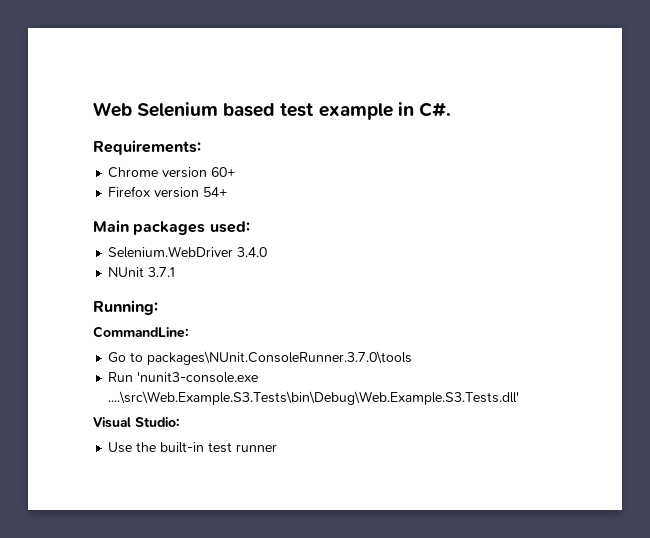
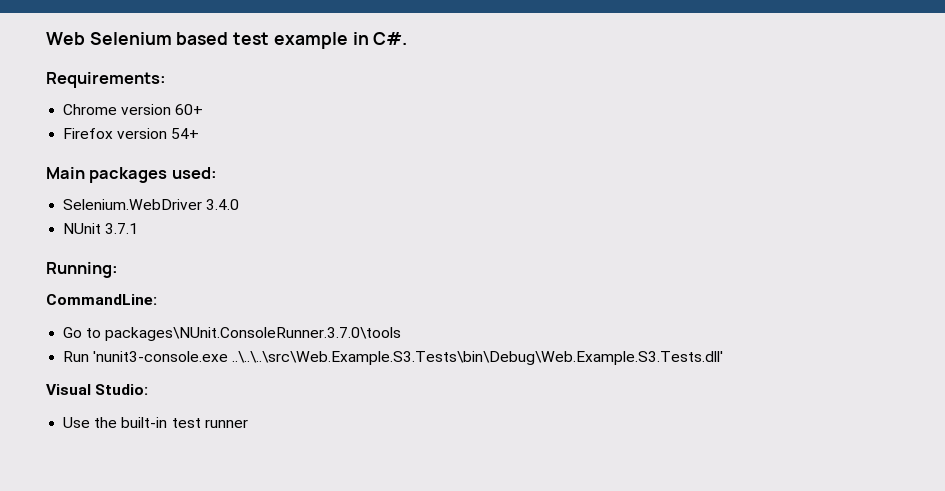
- Run 'nunit3-console.exe ....\src\Web.Example.S3.Tests\bin\Debug\Web.Example.S3.Tests.dll'
+ Run 'nunit3-console.exe ..\..\..\src\Web.Example.S3.Tests\bin\Debug\Web.Example.S3.Tests.dll'

